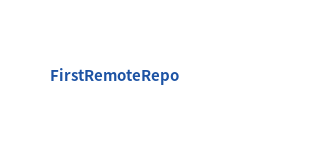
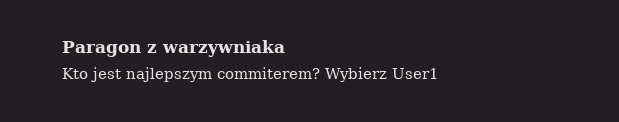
- FirstRemoteRepo
+ Paragon z warzywniaka
+ Kto jest najlepszym commiterem? Wybierz User1

